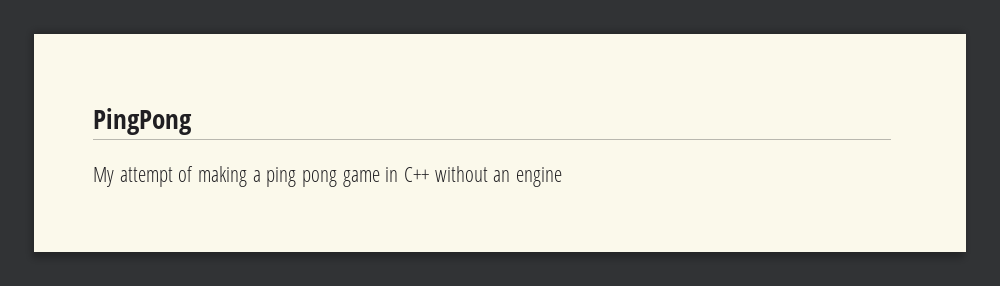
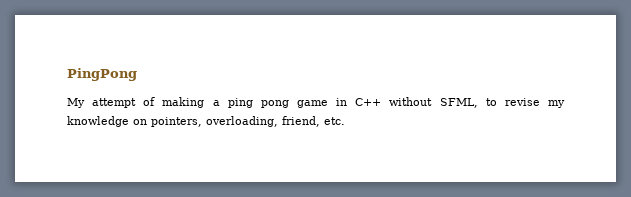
- My attempt of making a ping pong game in C++ without an engine
+ My attempt of making a ping pong game in C++ without SFML, to revise my knowledge on pointers, overloading, friend, etc.

